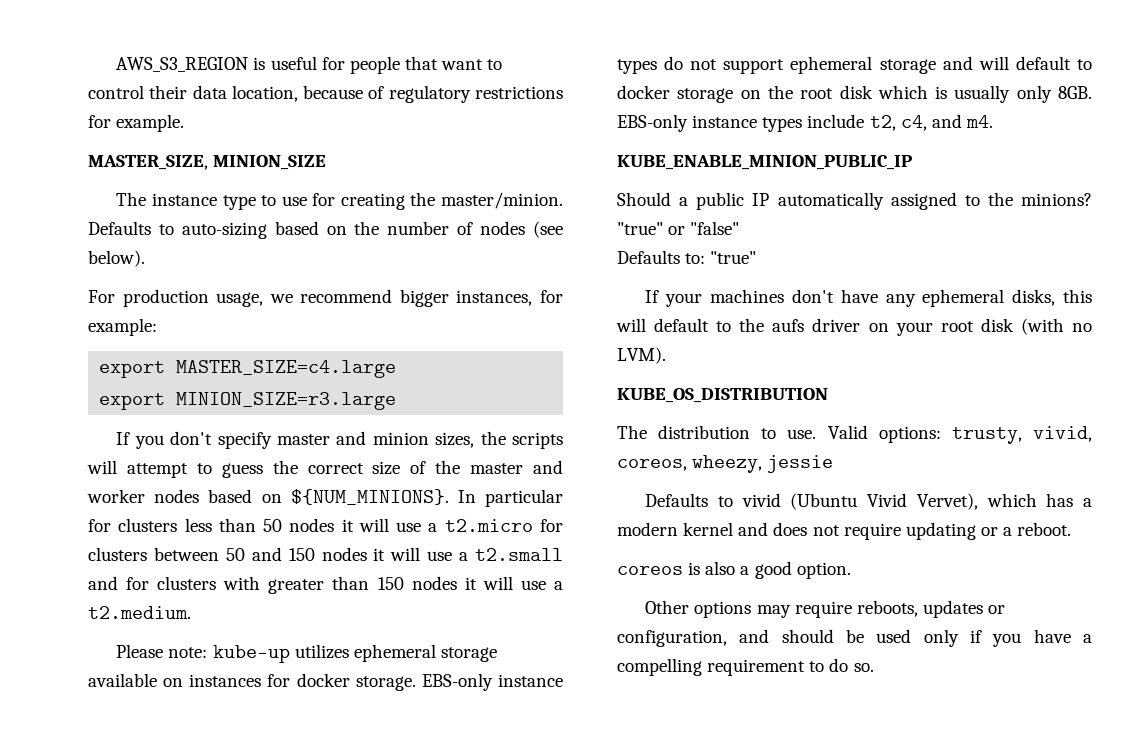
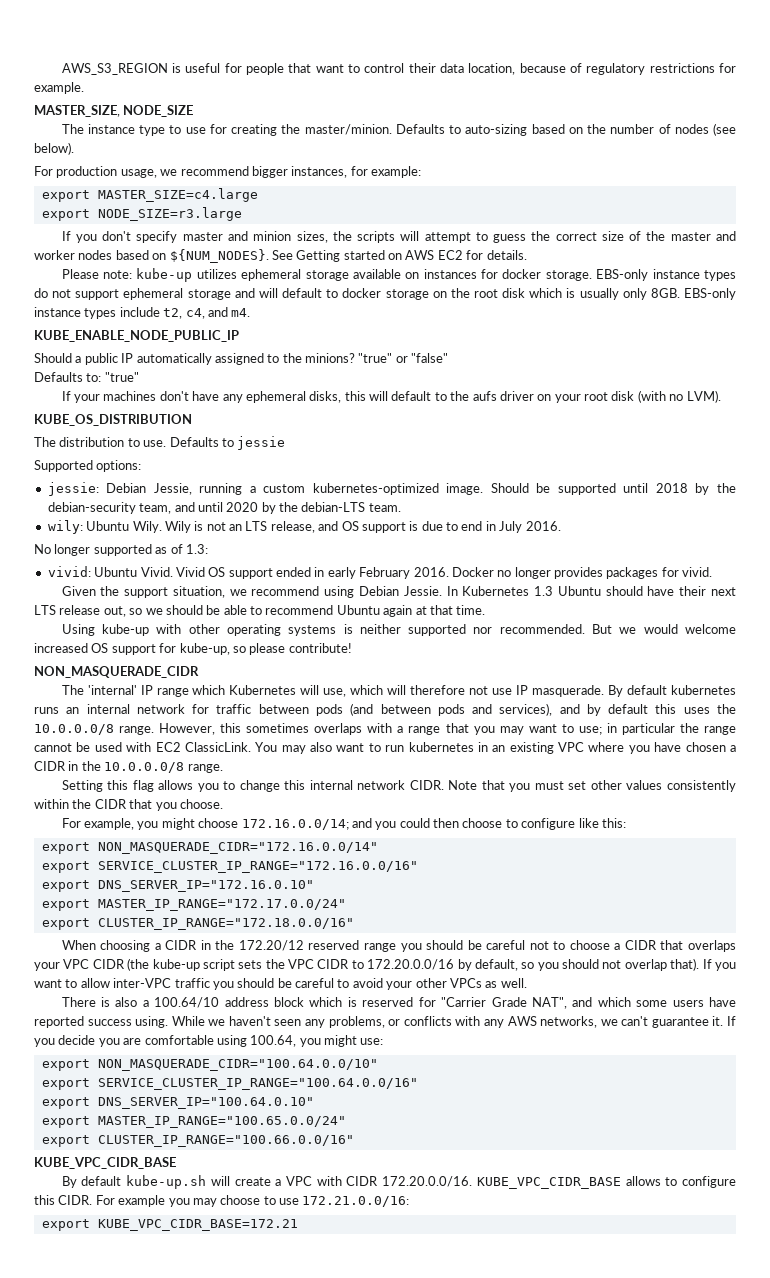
- MASTER_SIZE, MINION_SIZE
+ MASTER_SIZE, NODE_SIZE
- export MINION_SIZE=r3.large
+ export NODE_SIZE=r3.large
- If you don't specify master and minion sizes, the scripts will attempt to guess the correct size of the master and worker nodes based on ${NUM_MINIONS}. In particular for clusters less than 50 nodes it will use a t2.micro for clusters between 50 and 150 nodes it will use a t2.small and for clusters with greater than 150 nodes it will use a t2.medium.
+ If you don't specify master and minion sizes, the scripts will attempt to guess the correct size of the master and worker nodes based on ${NUM_NODES}. See Getting started on AWS EC2 for details.
- KUBE_ENABLE_MINION_PUBLIC_IP
+ KUBE_ENABLE_NODE_PUBLIC_IP
- Valid options: trusty, vivid, coreos, wheezy, jessie
- Defaults to vivid (Ubuntu Vivid Vervet), which has a modern kernel and does not require updating or a reboot.
- coreos is also a good option.
- Other options may require reboots, updates or configuration, and should be used only if you have a compelling requirement to do so.
+ Defaults to jessie
+ Supported options:
+ jessie: Debian Jessie, running a custom kubernetes-optimized image. Should be supported until 2018 by the debian-security team, and until 2020 by the debian-LTS team.
+ wily: Ubuntu Wily. Wily is not an LTS release, and OS support is due to end in July 2016.
+ No longer supported as of 1.3:
+ vivid: Ubuntu Vivid. Vivid OS support ended in early February 2016. Docker no longer provides packages for vivid.
+ Given the support situation, we recommend using Debian Jessie. In Kubernetes 1.3 Ubuntu should have their next LTS release out, so we should be able to recommend Ubuntu again at that time.
+ Using kube-up with other operating systems is neither supported nor recommended. But we would welcome increased OS support for kube-up, so please contribute!
+ NON_MASQUERADE_CIDR
+ The 'internal' IP range which Kubernetes will use, which will therefore not use IP masquerade. By default kubernetes runs an internal network for traffic between pods (and between pods and services), and by default this uses the 10.0.0.0/8 range. However, this sometimes overlaps with a range that you may want to use; in particular the range cannot be used with EC2 ClassicLink. You may also want to run kubernetes in an existing VPC where you have chosen a CIDR in the 10.0.0.0/8 range.
+ Setting this flag allows you to change this internal network CIDR. Note that you must set other values consistently within the CIDR that you choose.
+ For example, you might choose 172.16.0.0/14; and you could then choose to configure like this:
+ export NON_MASQUERADE_CIDR="172.16.0.0/14"
+ export SERVICE_CLUSTER_IP_RANGE="172.16.0.0/16"
+ export DNS_SERVER_IP="172.16.0.10"
+ export MASTER_IP_RANGE="172.17.0.0/24"
+ export CLUSTER_IP_RANGE="172.18.0.0/16"
+ When choosing a CIDR in the 172.20/12 reserved range you should be careful not to choose a CIDR that overlaps your VPC CIDR (the kube-up script sets the VPC CIDR to 172.20.0.0/16 by default, so you should not overlap that). If you want to allow inter-VPC traffic you should be careful to avoid your other VPCs as well.
+ There is also a 100.64/10 address block which is reserved for "Carrier Grade NAT", and which some users have reported success using. While we haven't seen any problems, or conflicts with any AWS networks, we can't guarantee it. If you decide you are comfortable using 100.64, you might use:
+ export NON_MASQUERADE_CIDR="100.64.0.0/10"
+ export SERVICE_CLUSTER_IP_RANGE="100.64.0.0/16"
+ export DNS_SERVER_IP="100.64.0.10"
+ export MASTER_IP_RANGE="100.65.0.0/24"
+ export CLUSTER_IP_RANGE="100.66.0.0/16"
+ KUBE_VPC_CIDR_BASE
+ By default kube-up.sh will create a VPC with CIDR 172.20.0.0/16. KUBE_VPC_CIDR_BASE allows to configure this CIDR. For example you may choose to use 172.21.0.0/16:
+ export KUBE_VPC_CIDR_BASE=172.21

